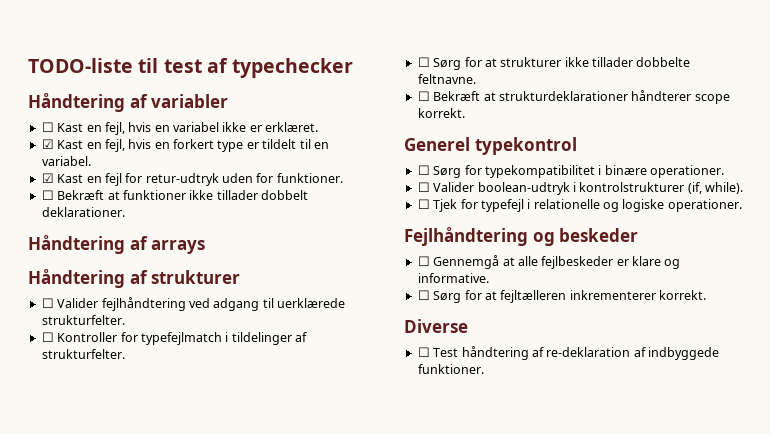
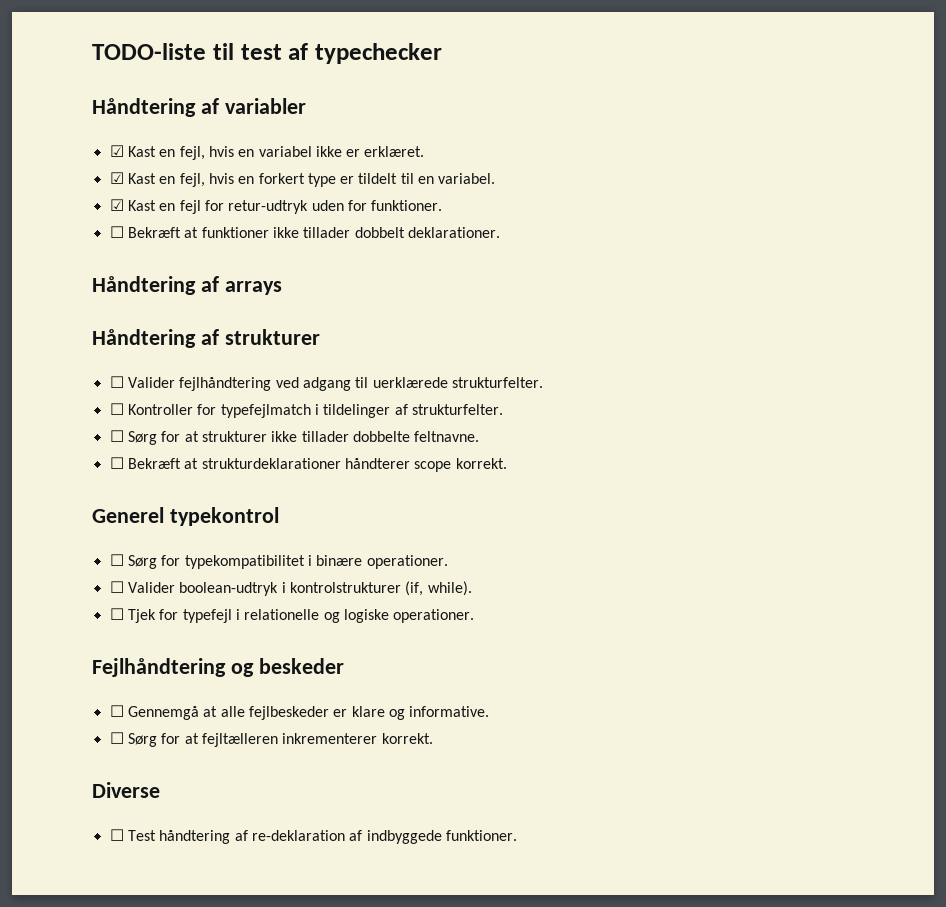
- ☐ Kast en fejl, hvis en variabel ikke er erklæret.
+ ☑ Kast en fejl, hvis en variabel ikke er erklæret.

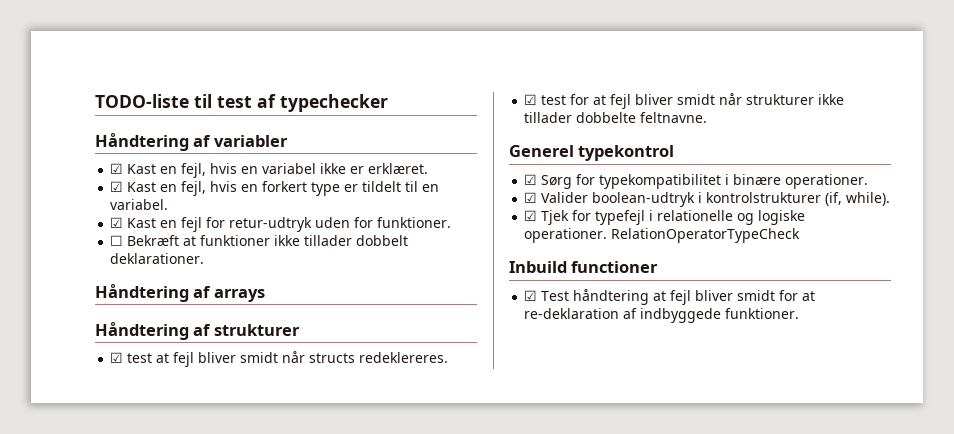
- ☐ Valider fejlhåndtering ved adgang til uerklærede strukturfelter.
- ☐ Kontroller for typefejlmatch i tildelinger af strukturfelter.
- ☐ Sørg for at strukturer ikke tillader dobbelte feltnavne.
+ ☑ test at fejl bliver smidt når structs redeklereres.
+ ☑ test for at fejl bliver smidt når strukturer ikke tillader dobbelte feltnavne.
- ☐ Bekræft at strukturdeklarationer håndterer scope korrekt.
- ☐ Sørg for typekompatibilitet i binære operationer.
+ ☑ Sørg for typekompatibilitet i binære operationer.
- ☐ Valider boolean-udtryk i kontrolstrukturer (if, while).
+ ☑ Valider boolean-udtryk i kontrolstrukturer (if, while).
- ☐ Tjek for typefejl i relationelle og logiske operationer.
- Fejlhåndtering og beskeder
- ☐ Gennemgå at alle fejlbeskeder er klare og informative.
- ☐ Sørg for at fejltælleren inkrementerer korrekt.
- Diverse
- ☐ Test håndtering af re-deklaration af indbyggede funktioner.
+ ☑ Tjek for typefejl i relationelle og logiske operationer. RelationOperatorTypeCheck
+ Inbuild functioner
+ ☑ Test håndtering at fejl bliver smidt for at re-deklaration af indbyggede funktioner.

